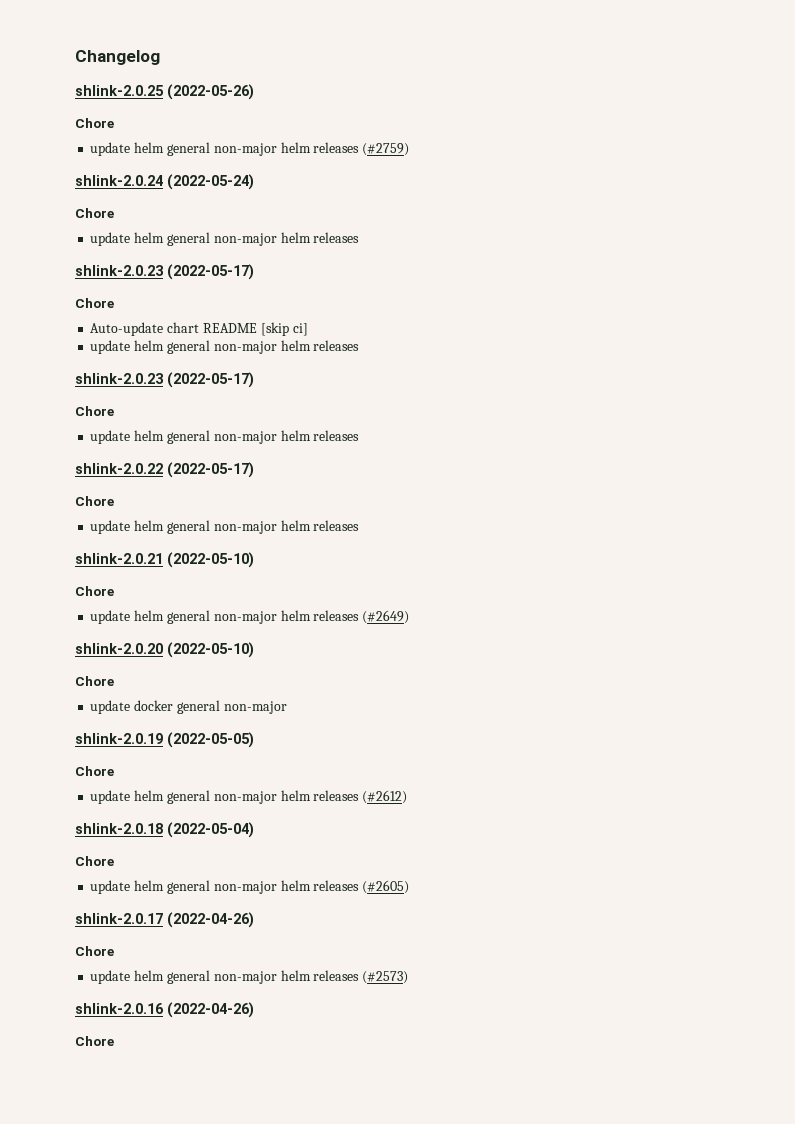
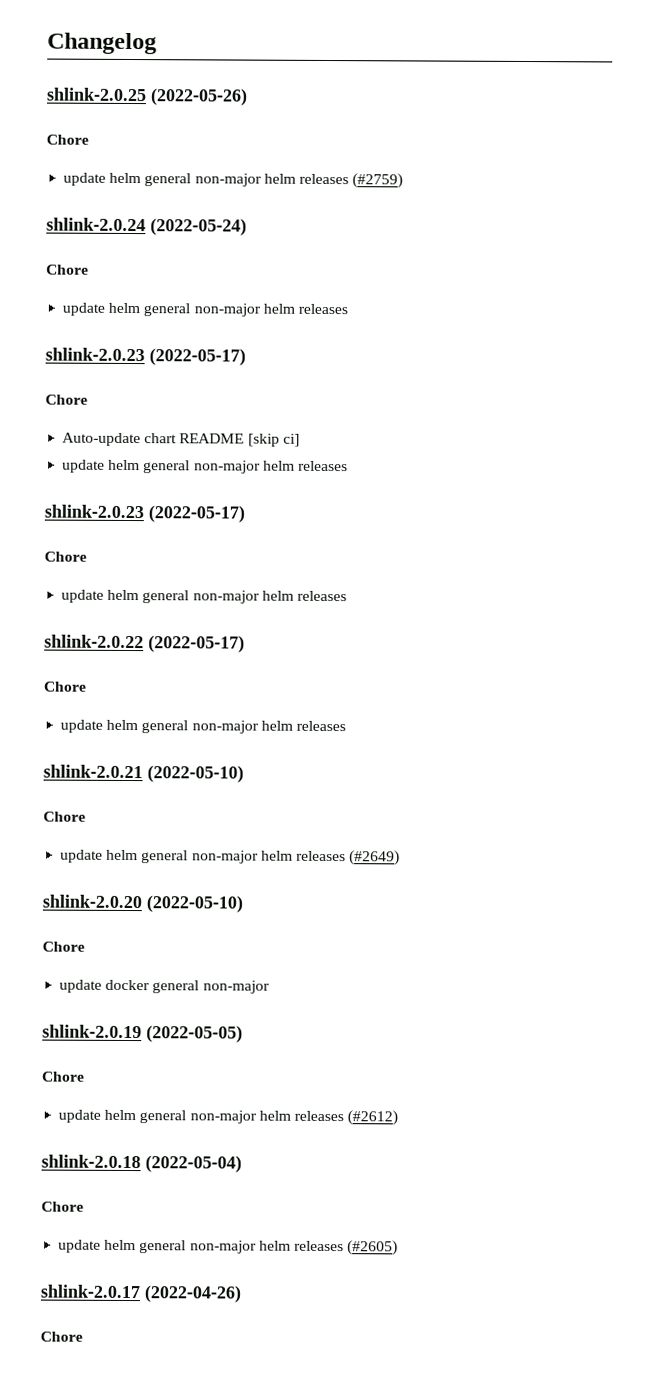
- update helm general non-major helm releases (#2573)
- shlink-2.0.16 (2022-04-26)
- Chore

